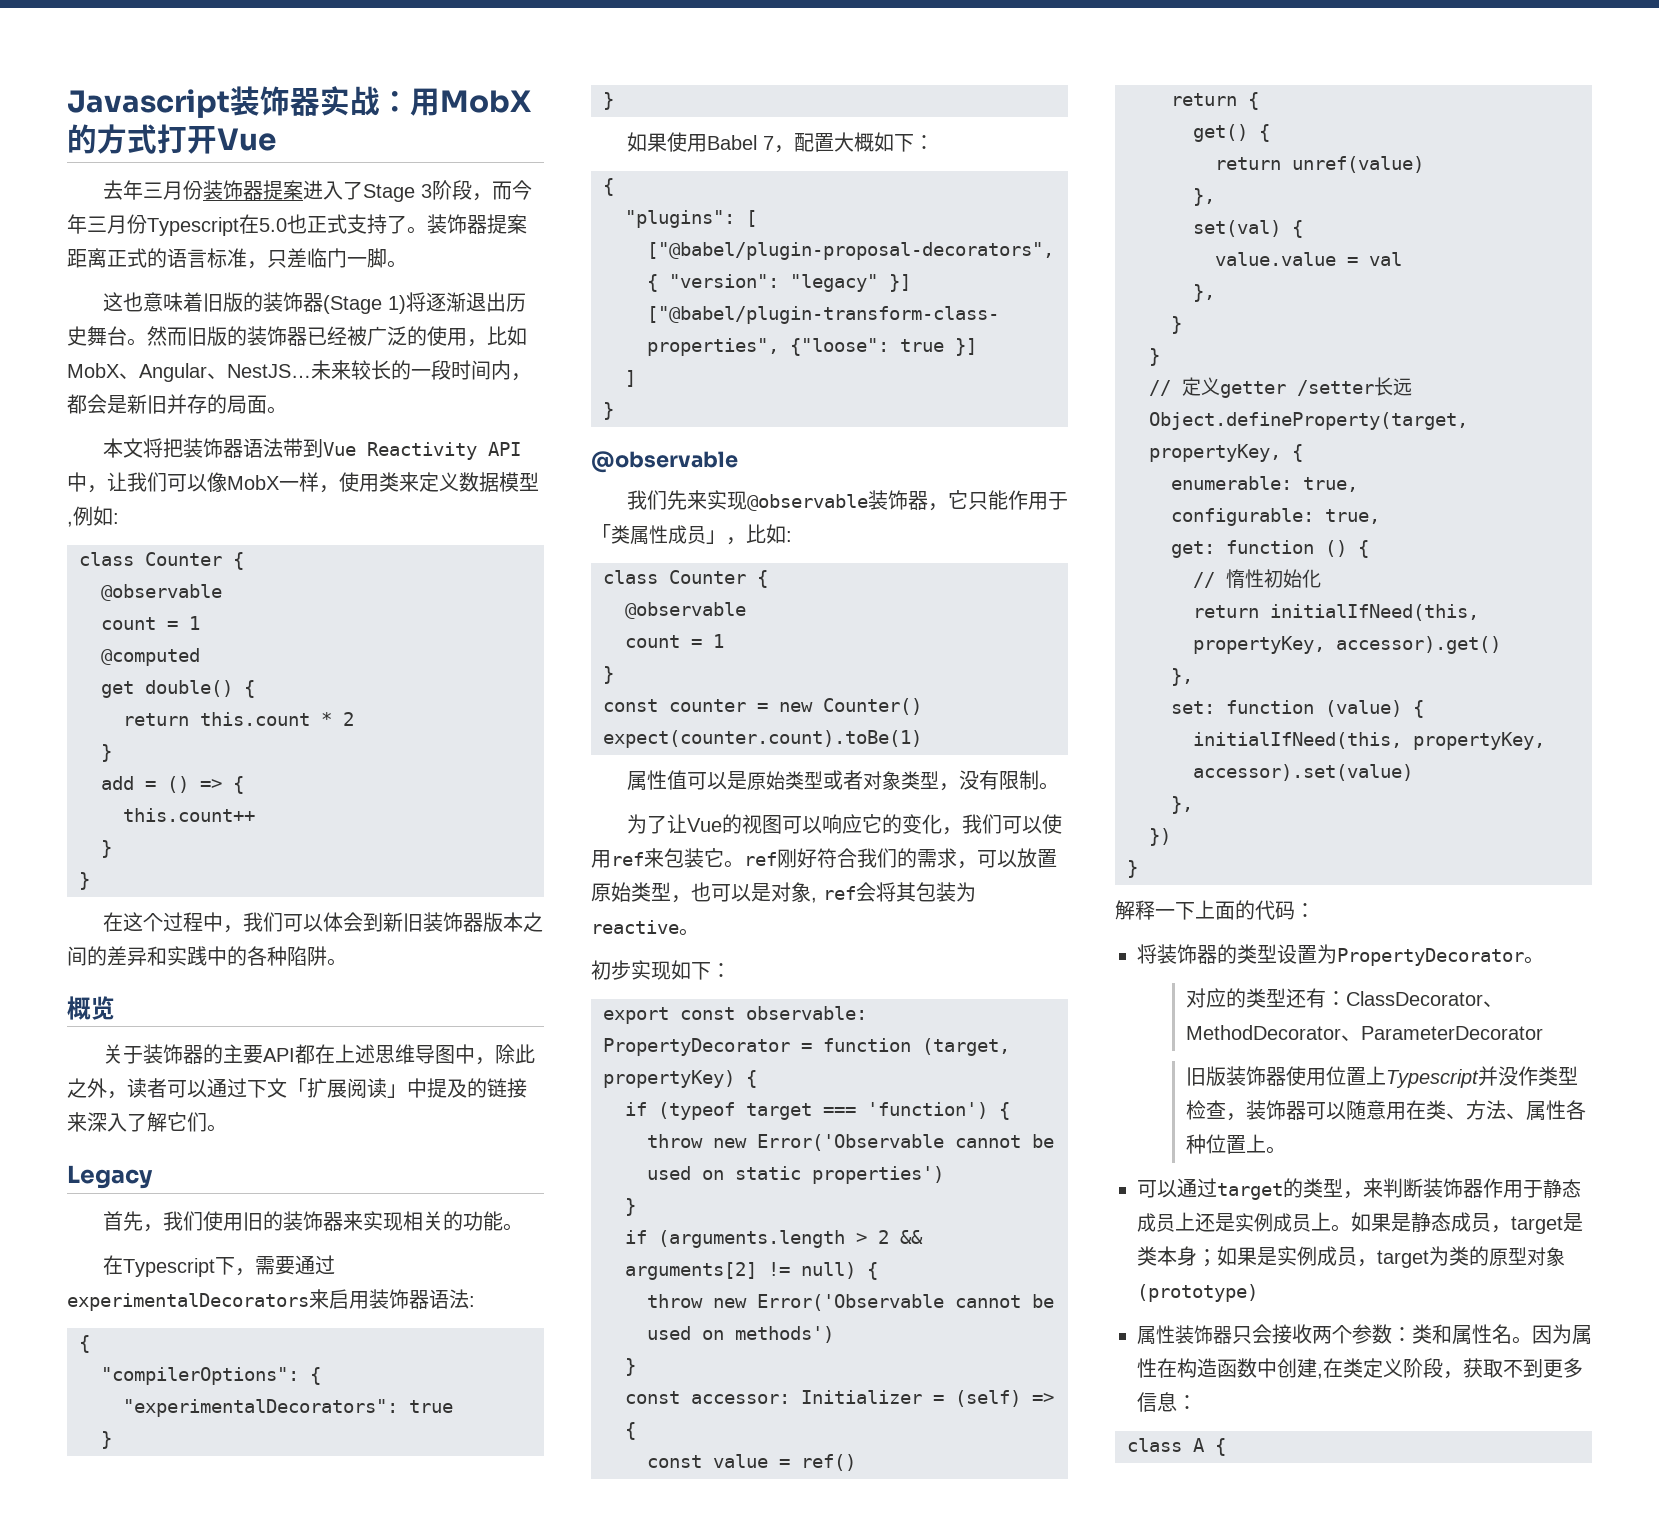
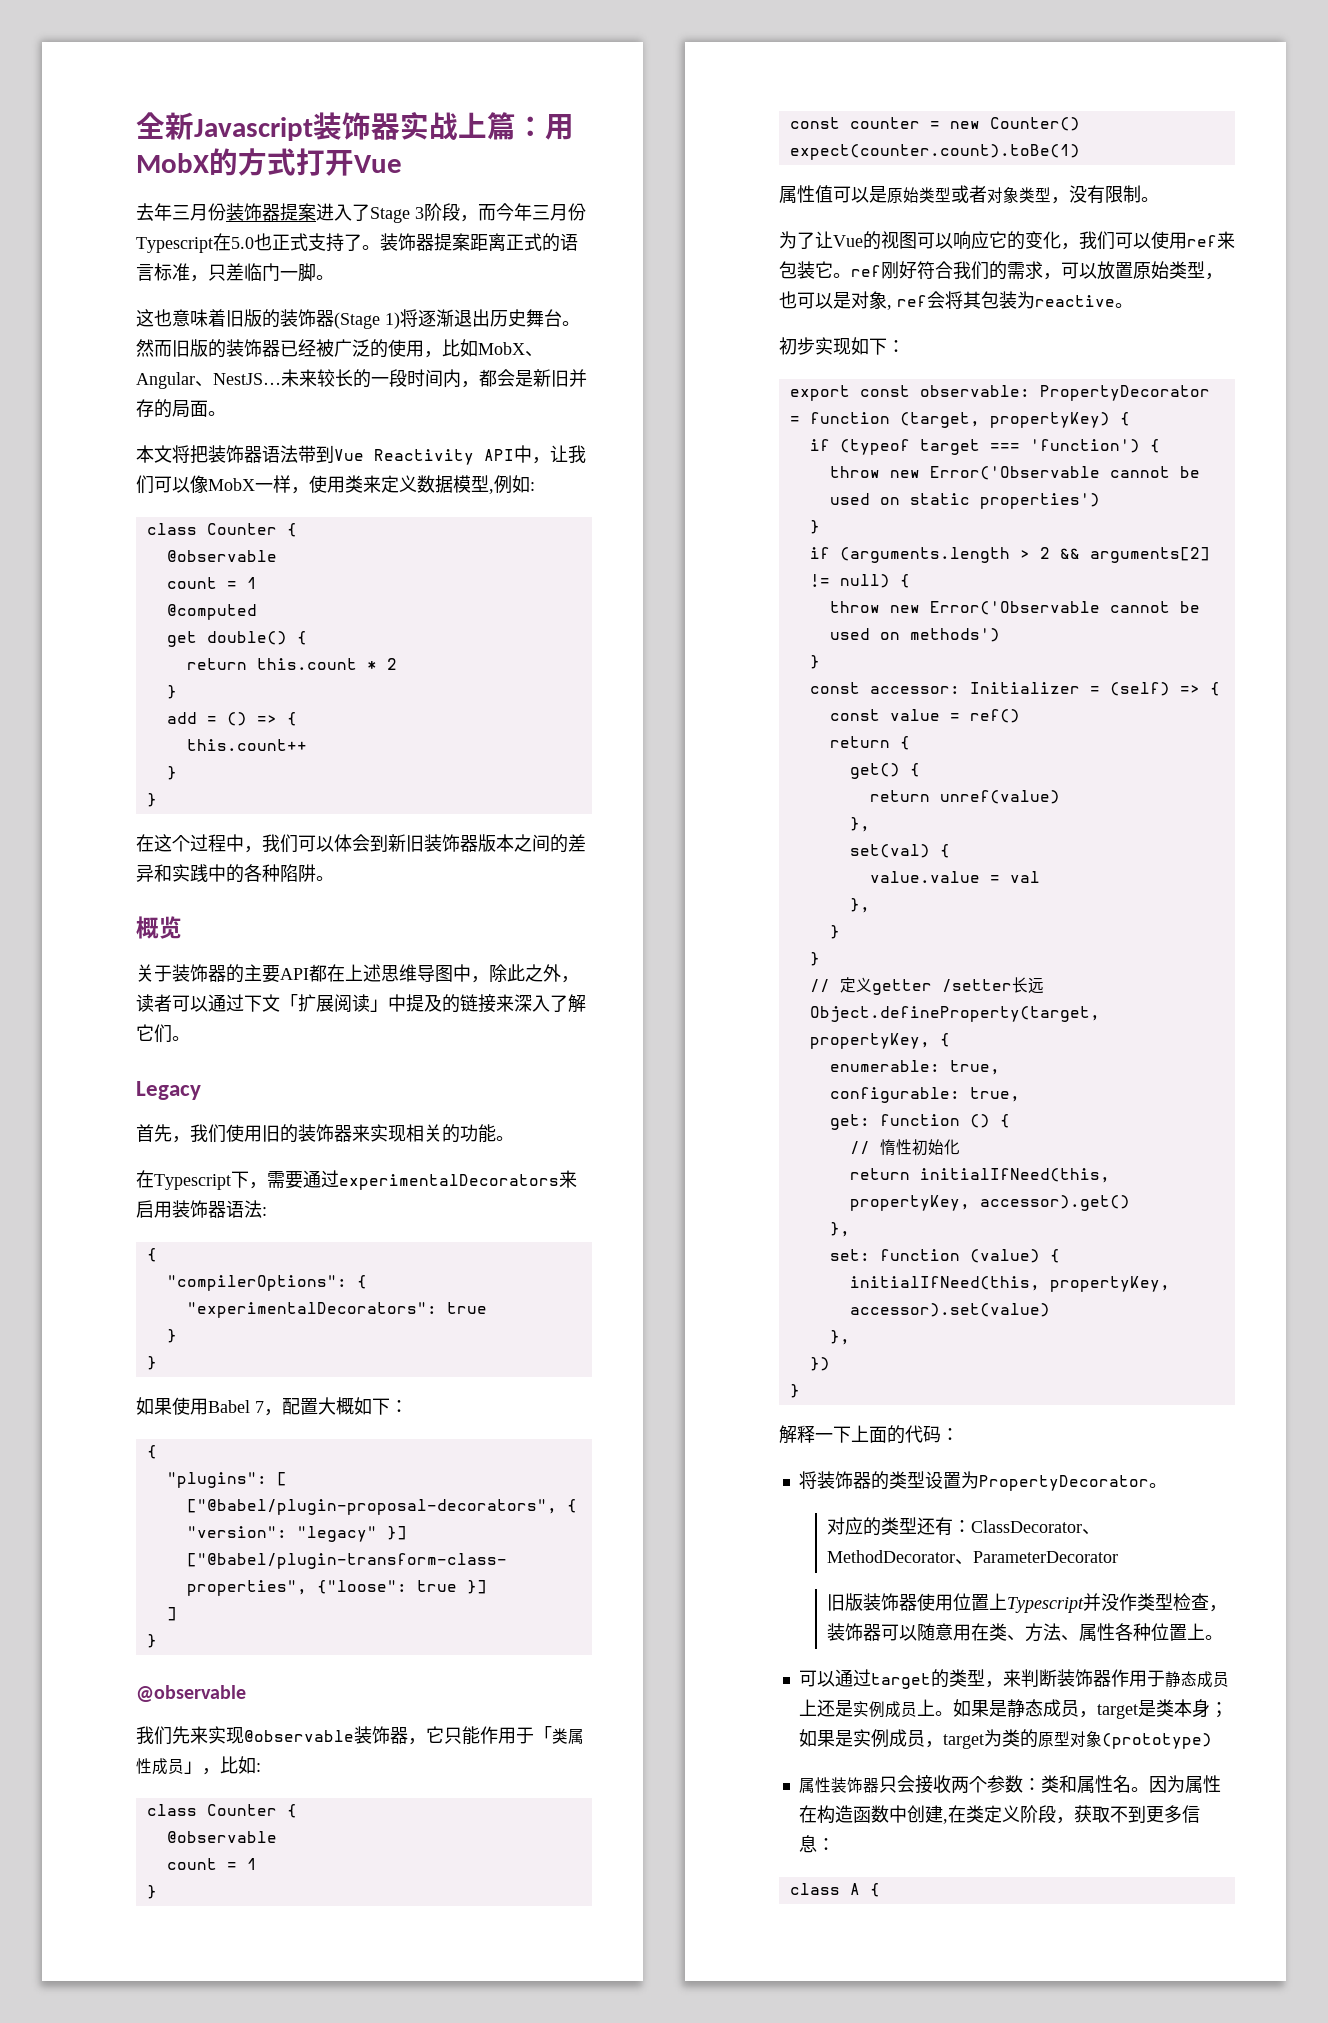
- Javascript装饰器实战：用MobX的方式打开Vue
+ 全新Javascript装饰器实战上篇：用MobX的方式打开Vue

